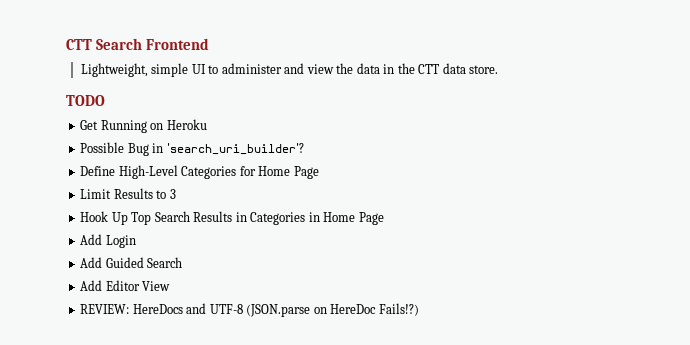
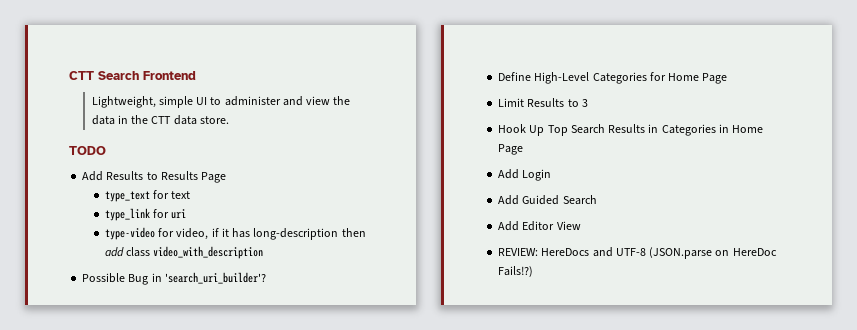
- Get Running on Heroku
+ Add Results to Results Page
+ type_text for text
+ type_link for uri
+ type-video for video, if it has long-description then add class video_with_description

